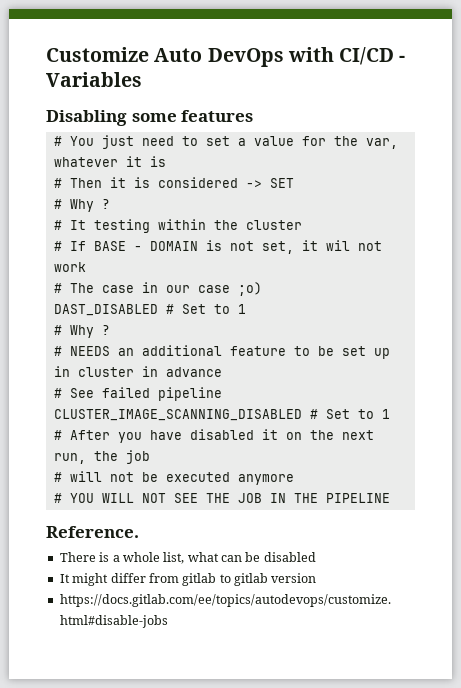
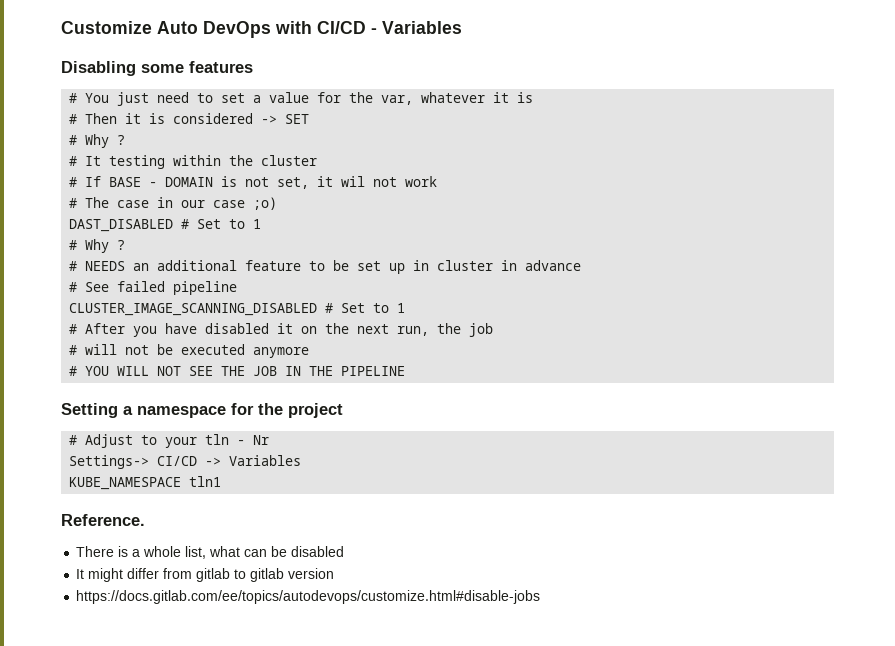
+ Setting a namespace for the project
+ # Adjust to your tln - Nr
+ Settings-> CI/CD -> Variables
+ KUBE_NAMESPACE tln1

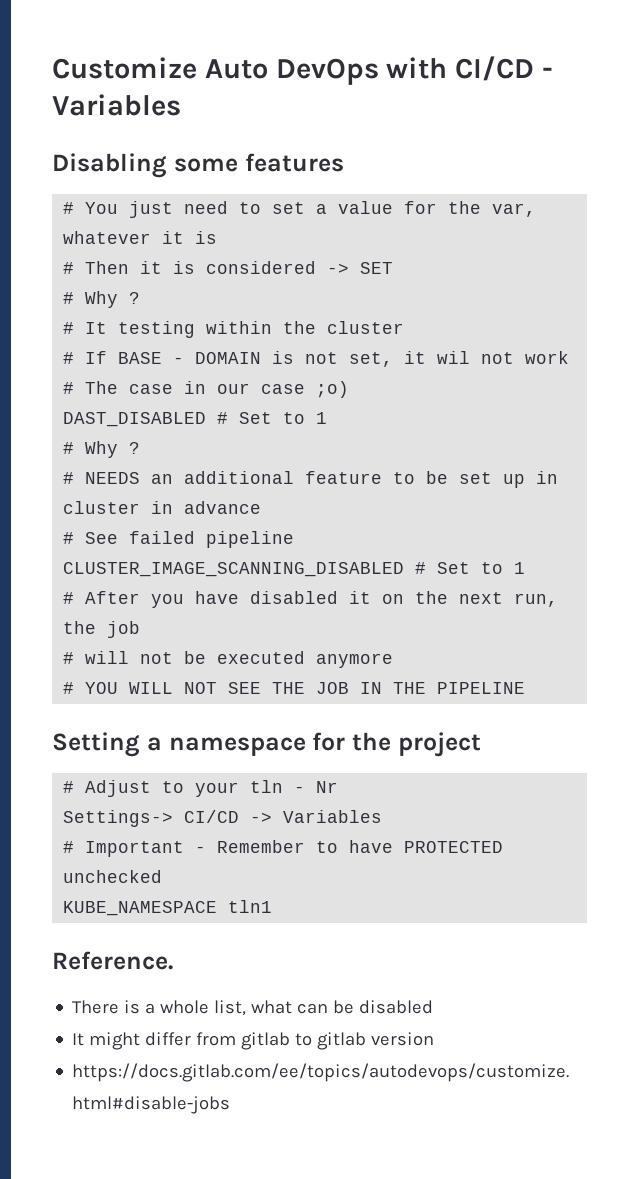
+ # Important - Remember to have PROTECTED unchecked

